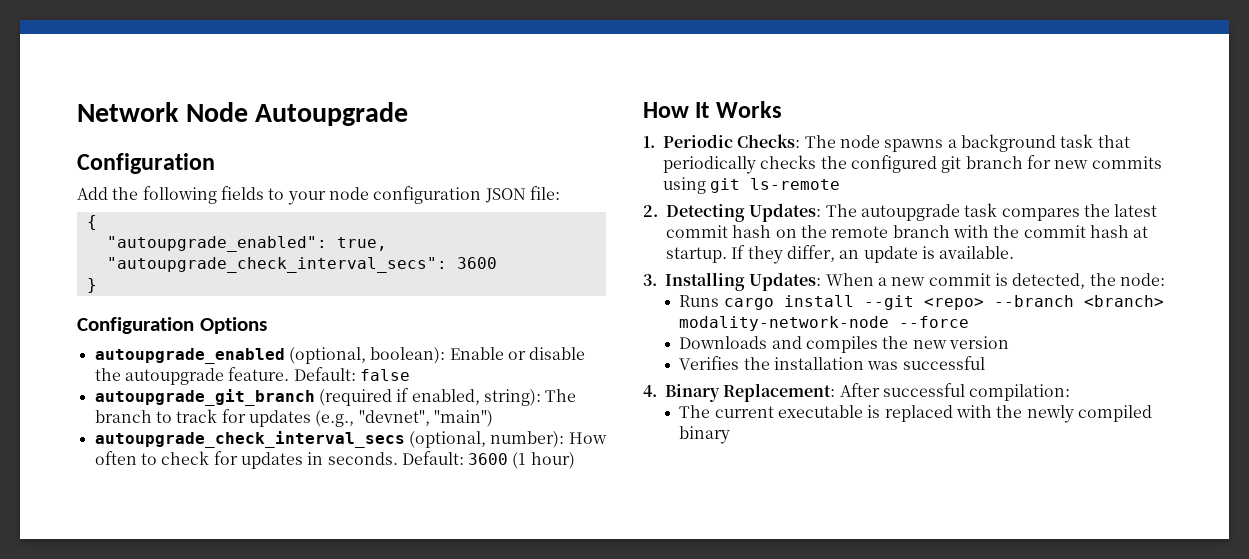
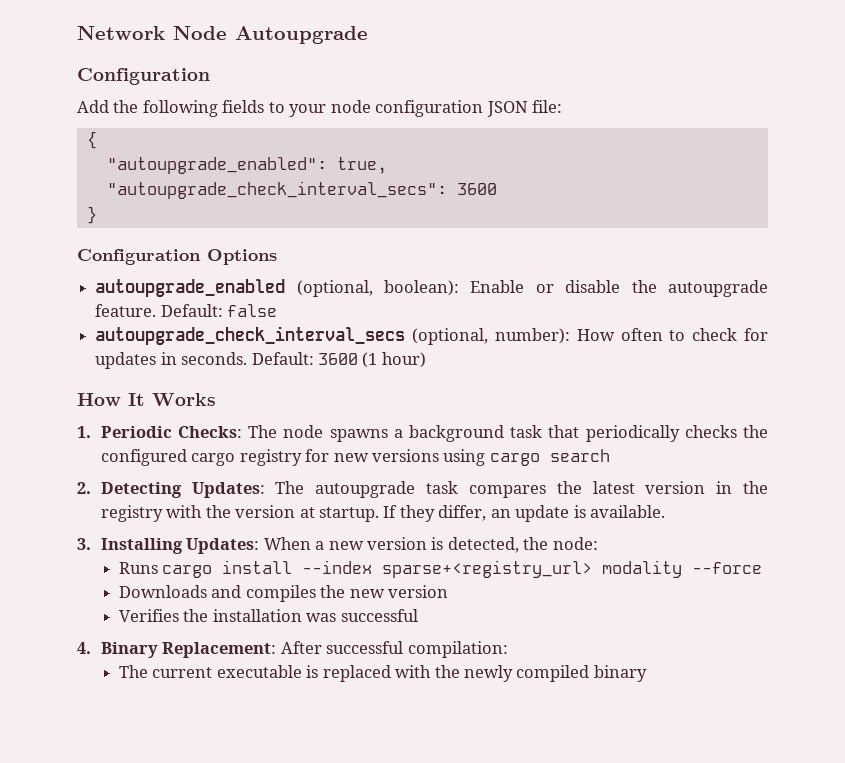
- autoupgrade_git_branch (required if enabled, string): The branch to track for updates (e.g., "devnet", "main")
- 1. Periodic Checks: The node spawns a background task that periodically checks the configured git branch for new commits using git ls-remote
+ 1. Periodic Checks: The node spawns a background task that periodically checks the configured cargo registry for new versions using cargo search
- 2. Detecting Updates: The autoupgrade task compares the latest commit hash on the remote branch with the commit hash at startup.
+ 2. Detecting Updates: The autoupgrade task compares the latest version in the registry with the version at startup.
- 3. Installing Updates: When a new commit is detected, the node:
+ 3. Installing Updates: When a new version is detected, the node:
- Runs cargo install --git <repo> --branch <branch> modality-network-node --force
+ Runs cargo install --index sparse+<registry_url> modality --force

